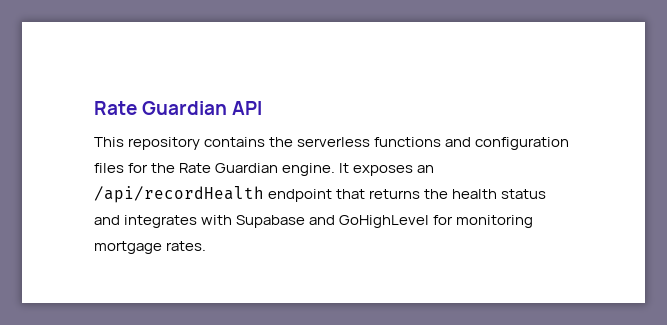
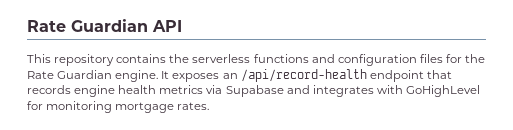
- It exposes an /api/recordHealth endpoint that returns the health status and integrates with Supabase and GoHighLevel for monitoring mortgage rates.
+ It exposes an /api/record-health endpoint that records engine health metrics via Supabase and integrates with GoHighLevel for monitoring mortgage rates.

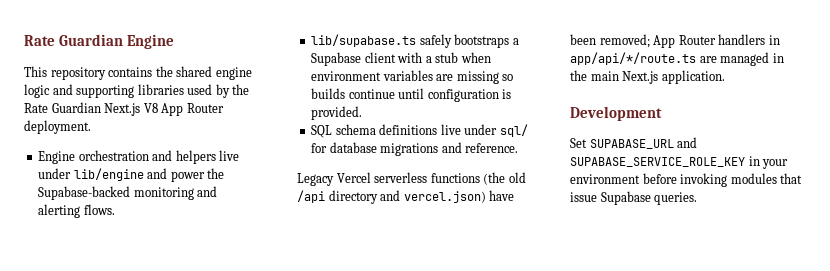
- Rate Guardian API
+ Rate Guardian Engine
- This repository contains the serverless functions and configuration files for the Rate Guardian engine. It exposes an /api/record-health endpoint that records engine health metrics via Supabase and integrates with GoHighLevel for monitoring mortgage rates.
+ This repository contains the shared engine logic and supporting libraries used by the Rate Guardian Next.js V8 App Router deployment.
+ Engine orchestration and helpers live under lib/engine and power the Supabase-backed monitoring and alerting flows.
+ lib/supabase.ts safely bootstraps a Supabase client with a stub when environment variables are missing so builds continue until configuration is provided.
+ SQL schema definitions live under sql/ for database migrations and reference.
+ Legacy Vercel serverless functions (the old /api directory and vercel.json) have been removed; App Router handlers in app/api/*/route.ts are managed in the main Next.js application.
+ Development
+ Set SUPABASE_URL and SUPABASE_SERVICE_ROLE_KEY in your environment before invoking modules that issue Supabase queries.

